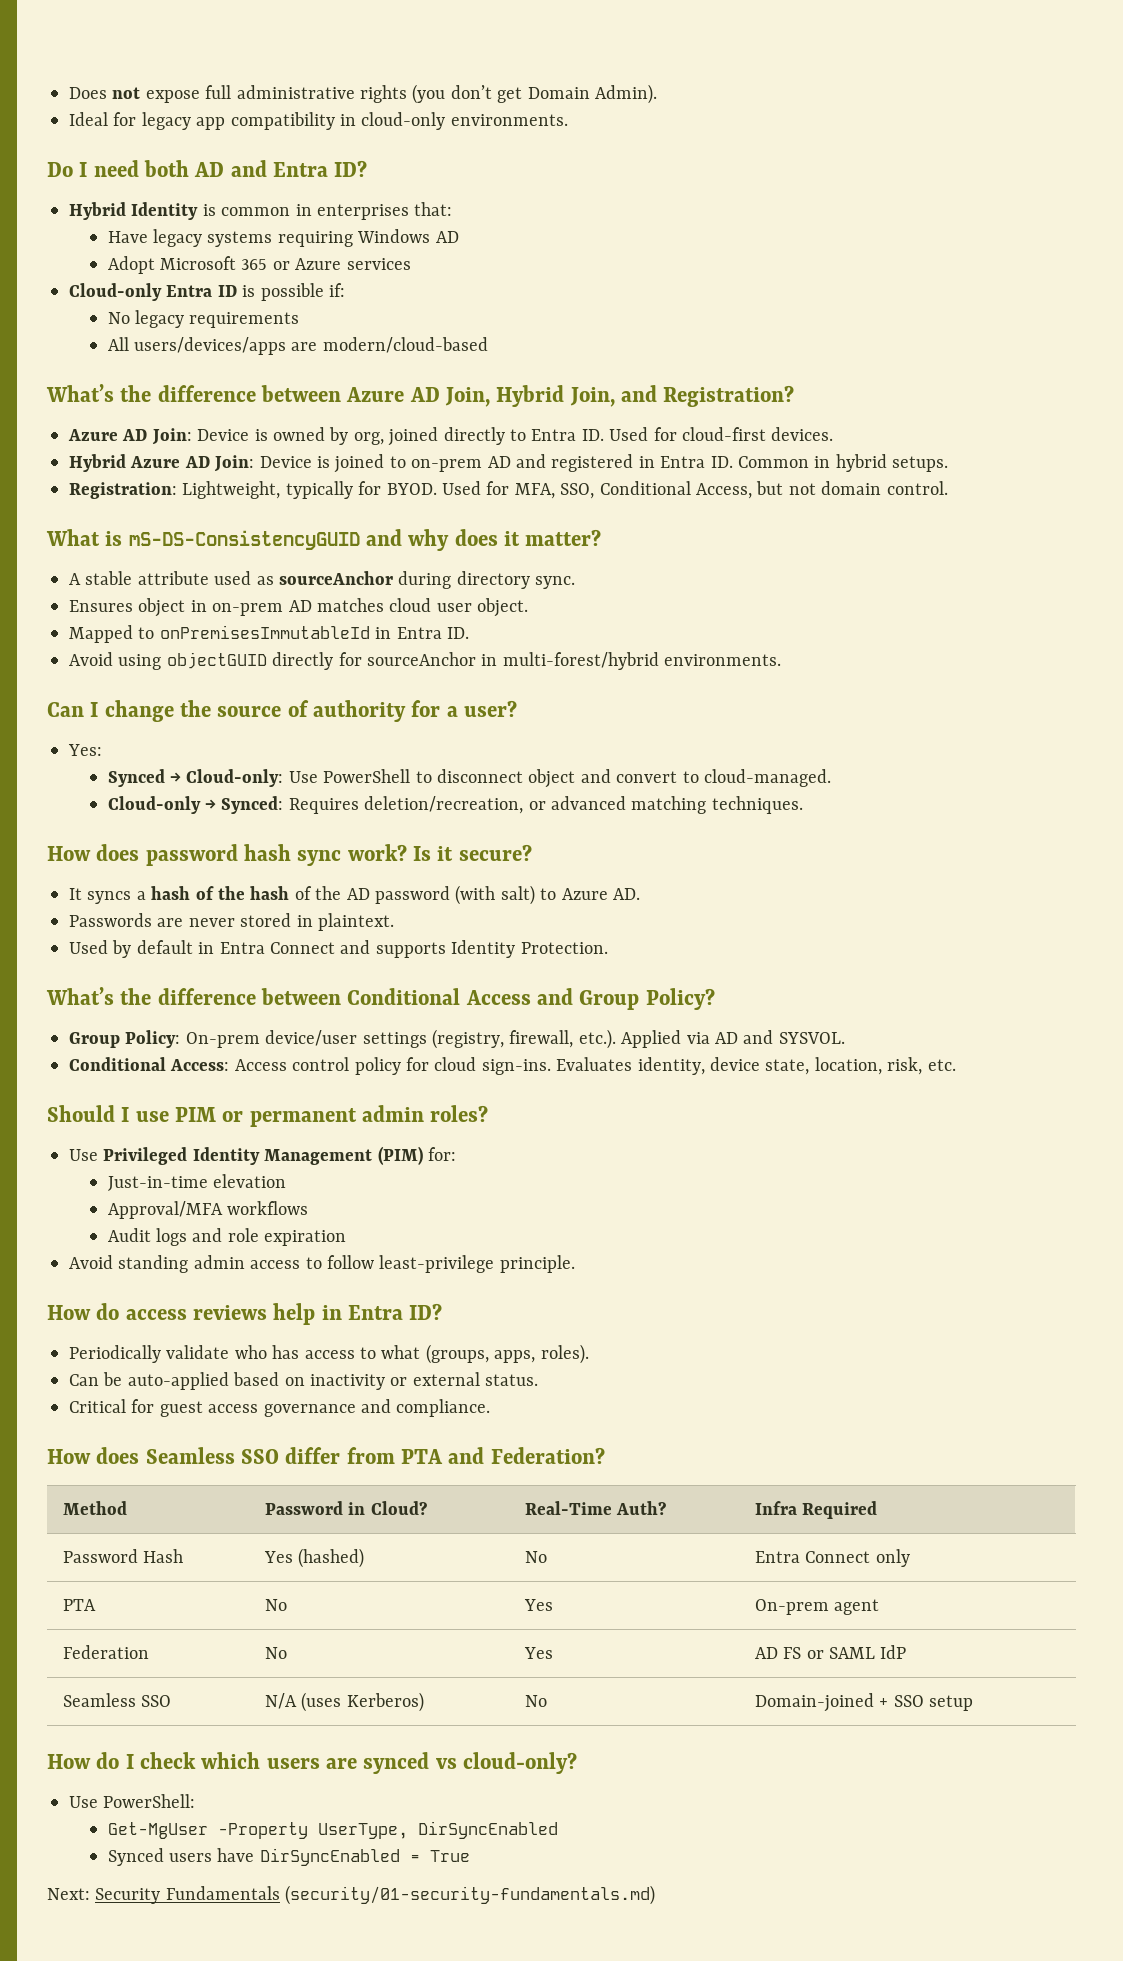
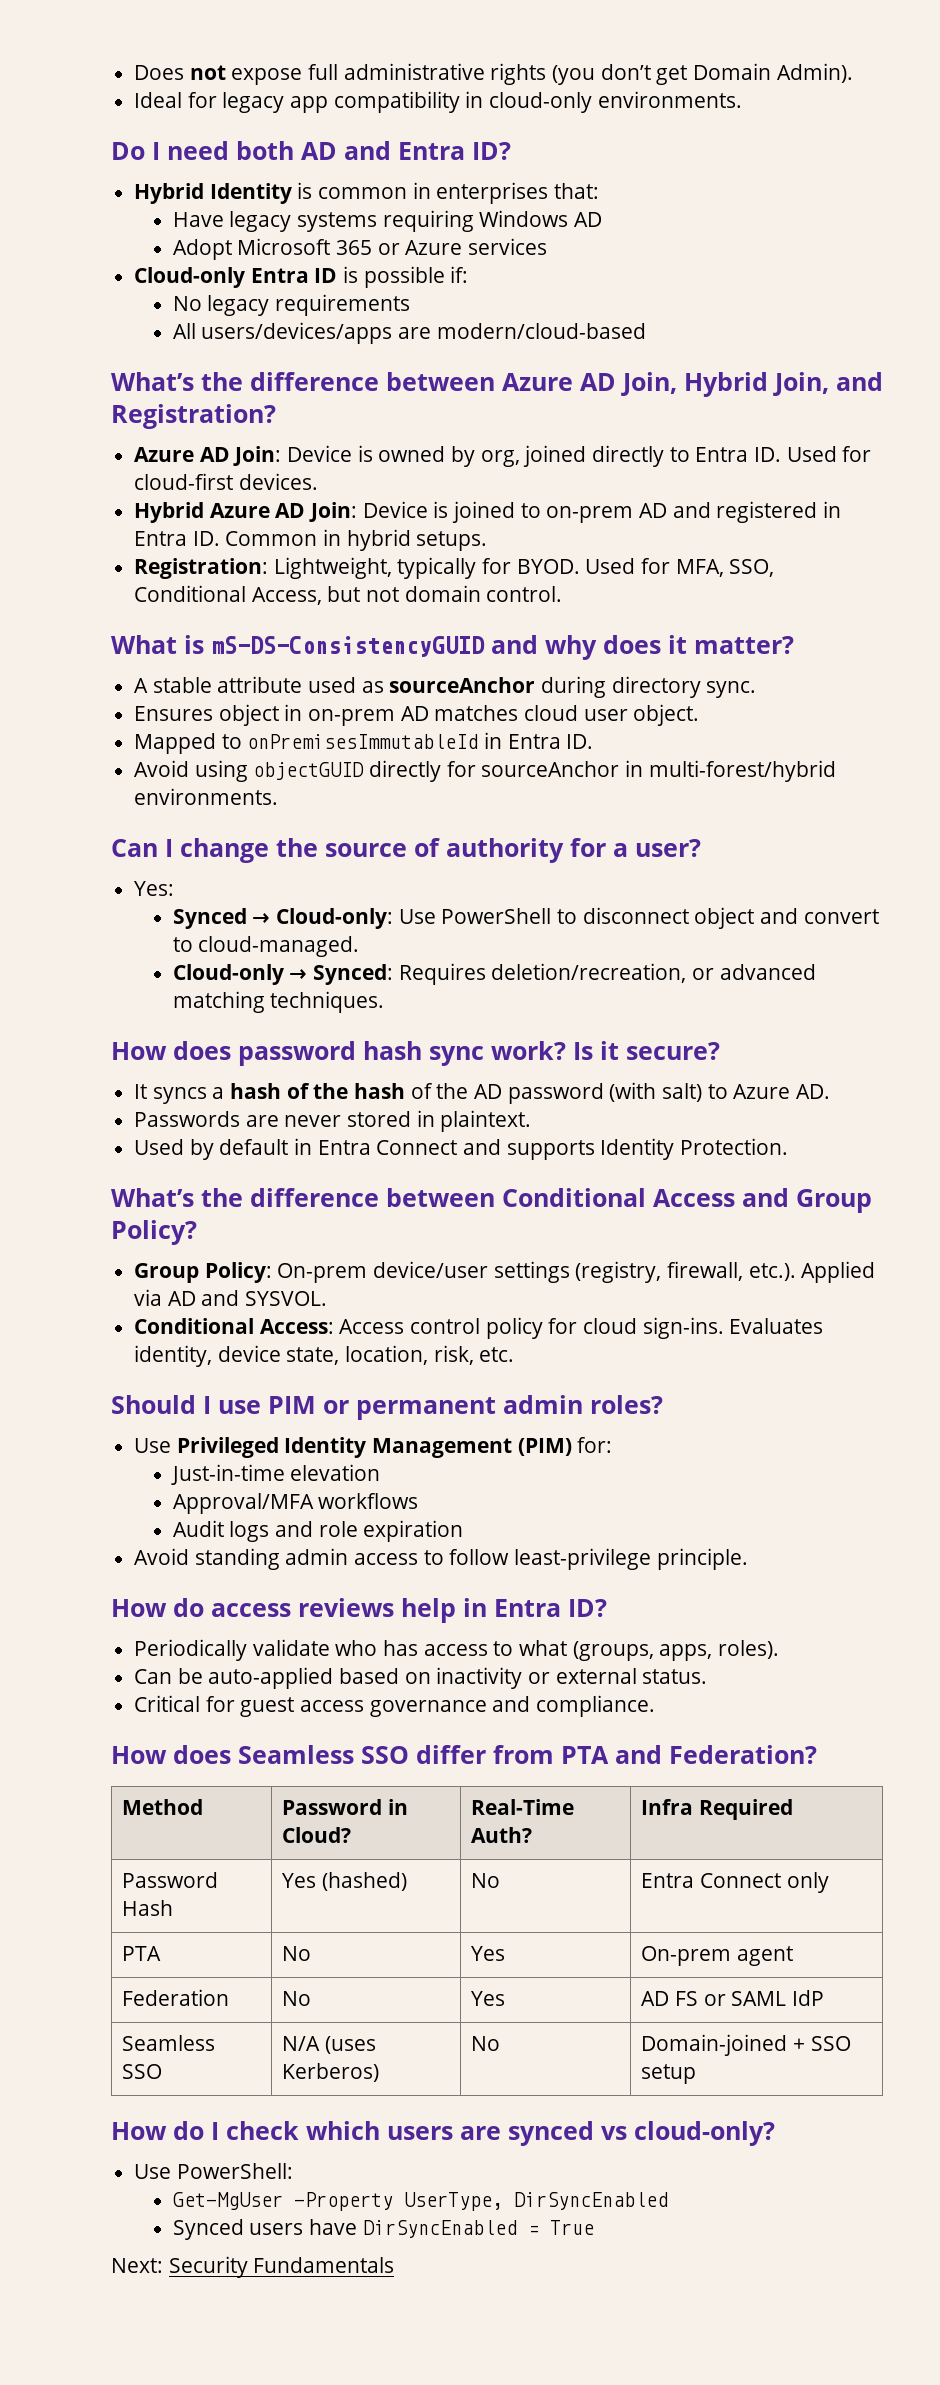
- Next: Security Fundamentals (security/01-security-fundamentals.md)
+ Next: Security Fundamentals

